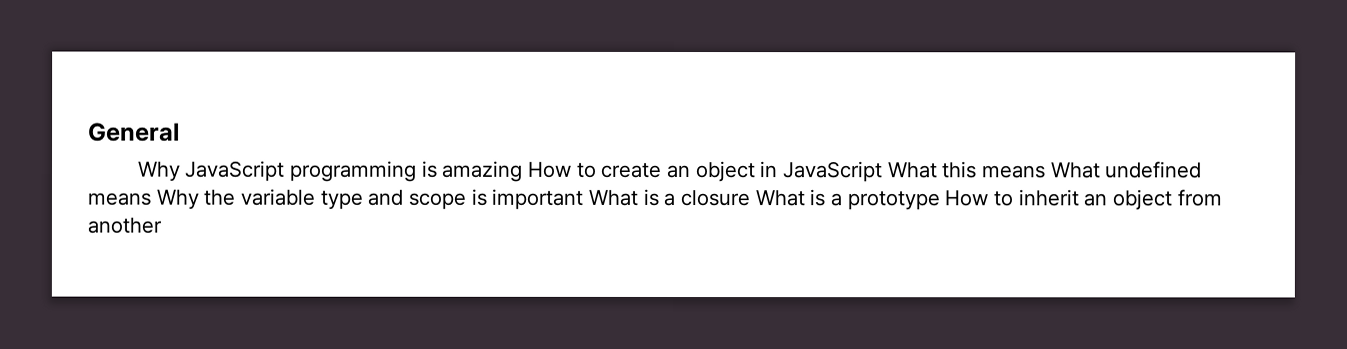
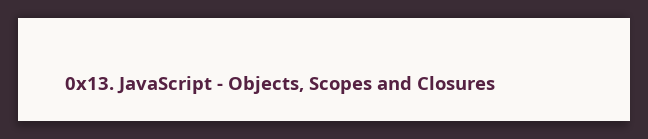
- General
- Why JavaScript programming is amazing How to create an object in JavaScript What this means What undefined means Why the variable type and scope is important What is a closure What is a prototype How to inherit an object from another
+ 0x13. JavaScript - Objects, Scopes and Closures

